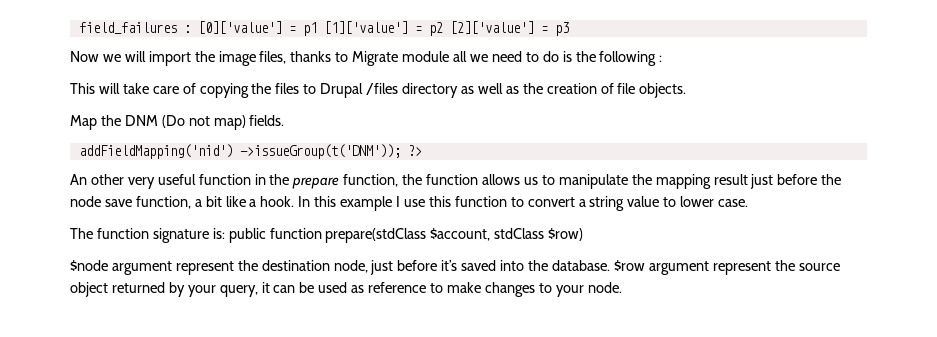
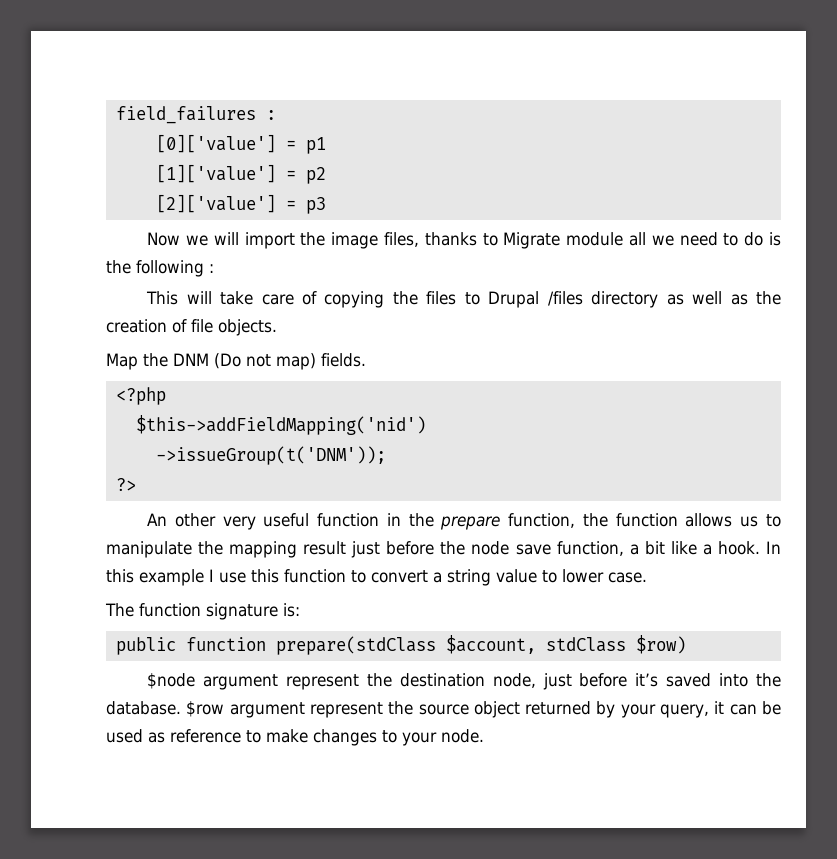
- field_failures : [0]['value'] = p1 [1]['value'] = p2 [2]['value'] = p3
+ field_failures :
+ [0]['value'] = p1
+ [1]['value'] = p2
+ [2]['value'] = p3
- addFieldMapping('nid') ->issueGroup(t('DNM')); ?>
+ <?php
+ $this->addFieldMapping('nid')
+ ->issueGroup(t('DNM'));
+ ?>
- The function signature is: public function prepare(stdClass $account, stdClass $row)
+ The function signature is:
+ public function prepare(stdClass $account, stdClass $row)

